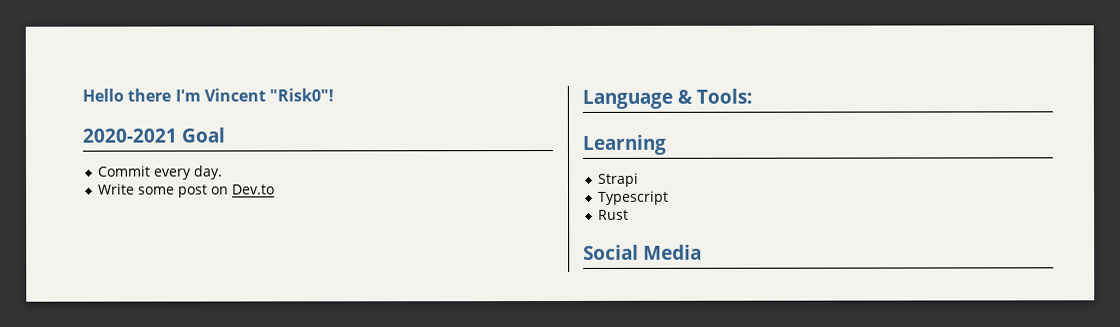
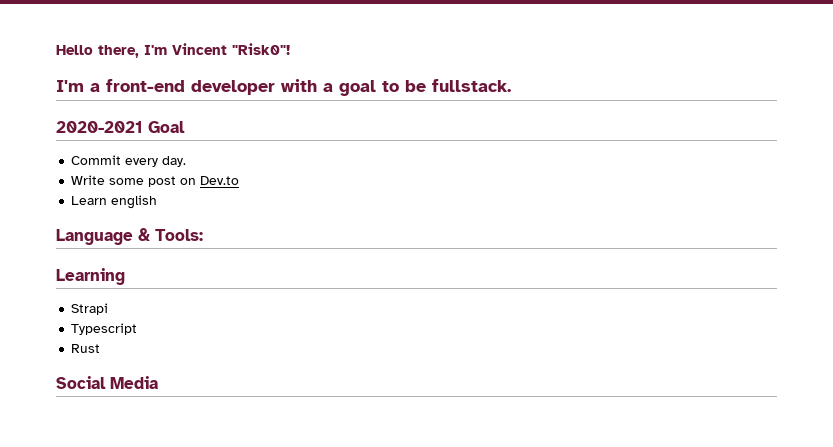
- Hello there I'm Vincent "Risk0"!
+ Hello there, I'm Vincent "Risk0"!
+ I'm a front-end developer with a goal to be fullstack.
+ Learn english

